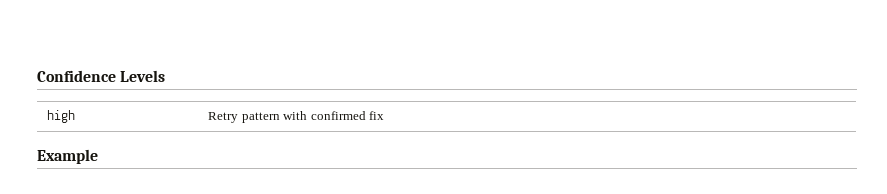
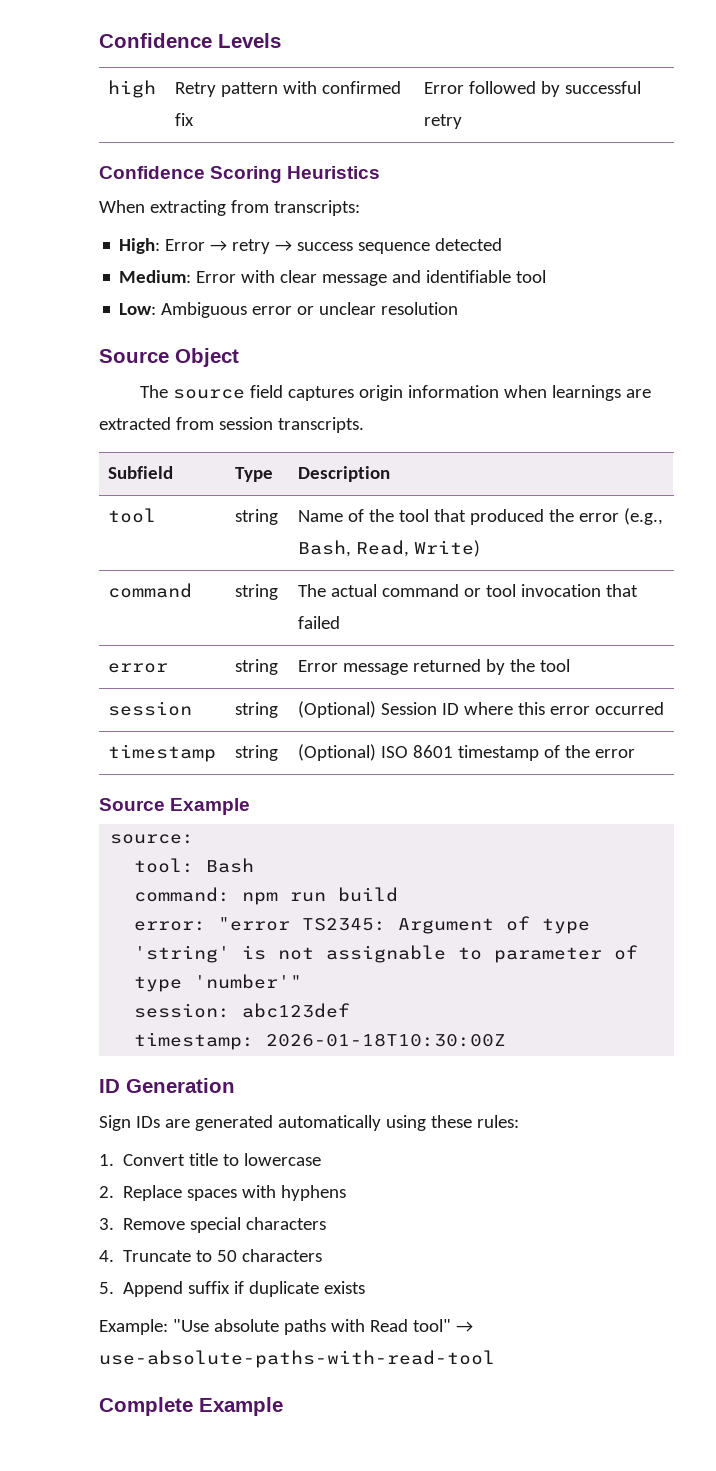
- high | Retry pattern with confirmed fix
- Example
+ high | Retry pattern with confirmed fix | Error followed by successful retry
+ Confidence Scoring Heuristics
+ When extracting from transcripts:
+ High: Error → retry → success sequence detected
+ Medium: Error with clear message and identifiable tool
+ Low: Ambiguous error or unclear resolution
+ Source Object
+ The source field captures origin information when learnings are extracted from session transcripts.
+ Subfield | Type | Description
+ tool | string | Name of the tool that produced the error (e.g., Bash, Read, Write)
+ command | string | The actual command or tool invocation that failed
+ error | string | Error message returned by the tool
+ session | string | (Optional) Session ID where this error occurred
+ timestamp | string | (Optional) ISO 8601 timestamp of the error
+ Source Example
+ source:
+ tool: Bash
+ command: npm run build
+ error: "error TS2345: Argument of type 'string' is not assignable to parameter of type 'number'"
+ session: abc123def
+ timestamp: 2026-01-18T10:30:00Z
+ ID Generation
+ Sign IDs are generated automatically using these rules:
+ 1. Convert title to lowercase
+ 2. Replace spaces with hyphens
+ 3. Remove special characters
+ 4. Truncate to 50 characters
+ 5. Append suffix if duplicate exists
+ Example: "Use absolute paths with Read tool" → use-absolute-paths-with-read-tool
+ Complete Example

